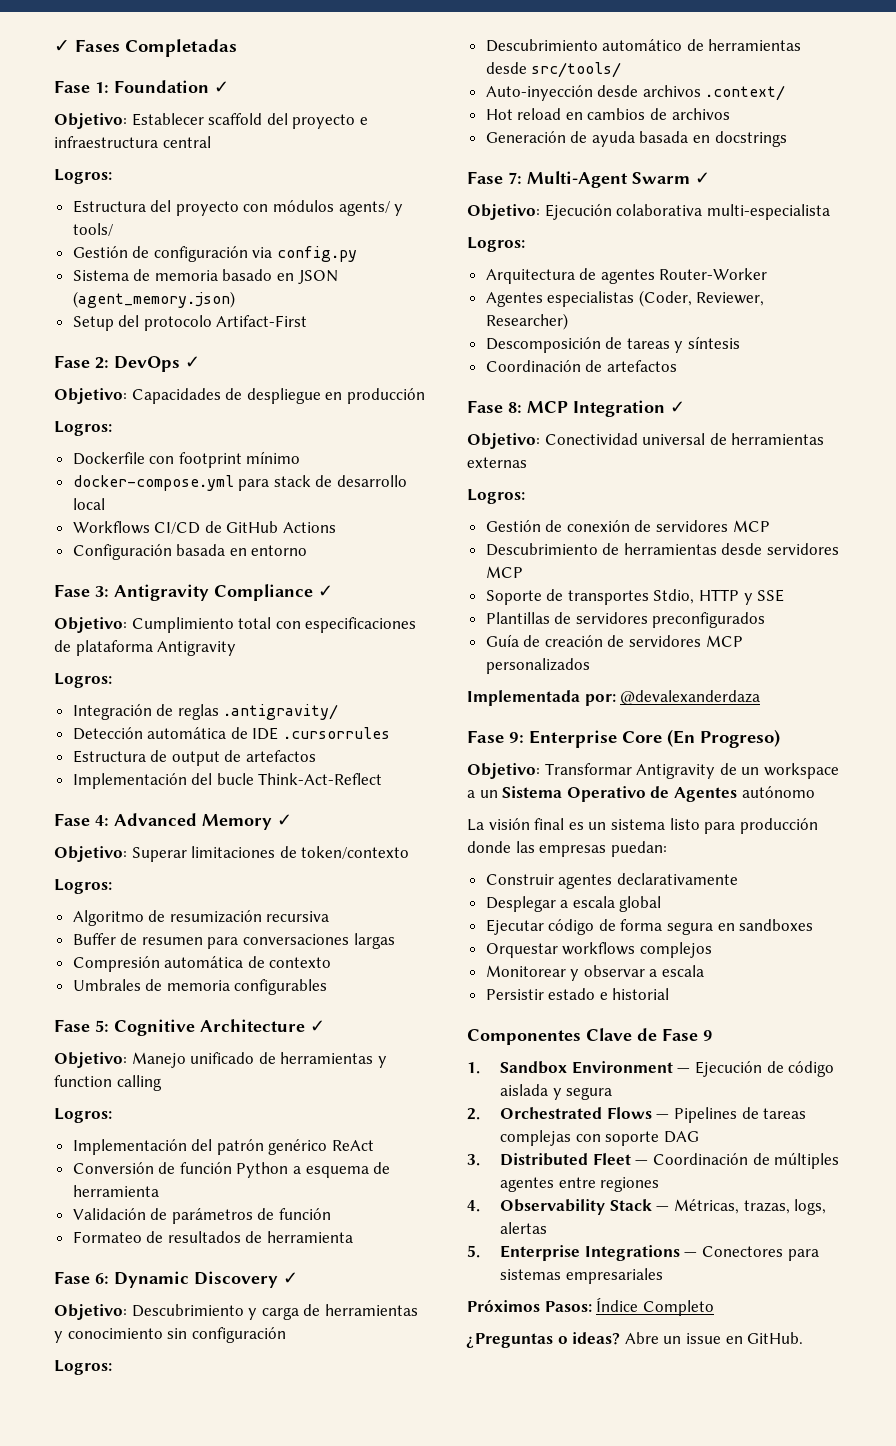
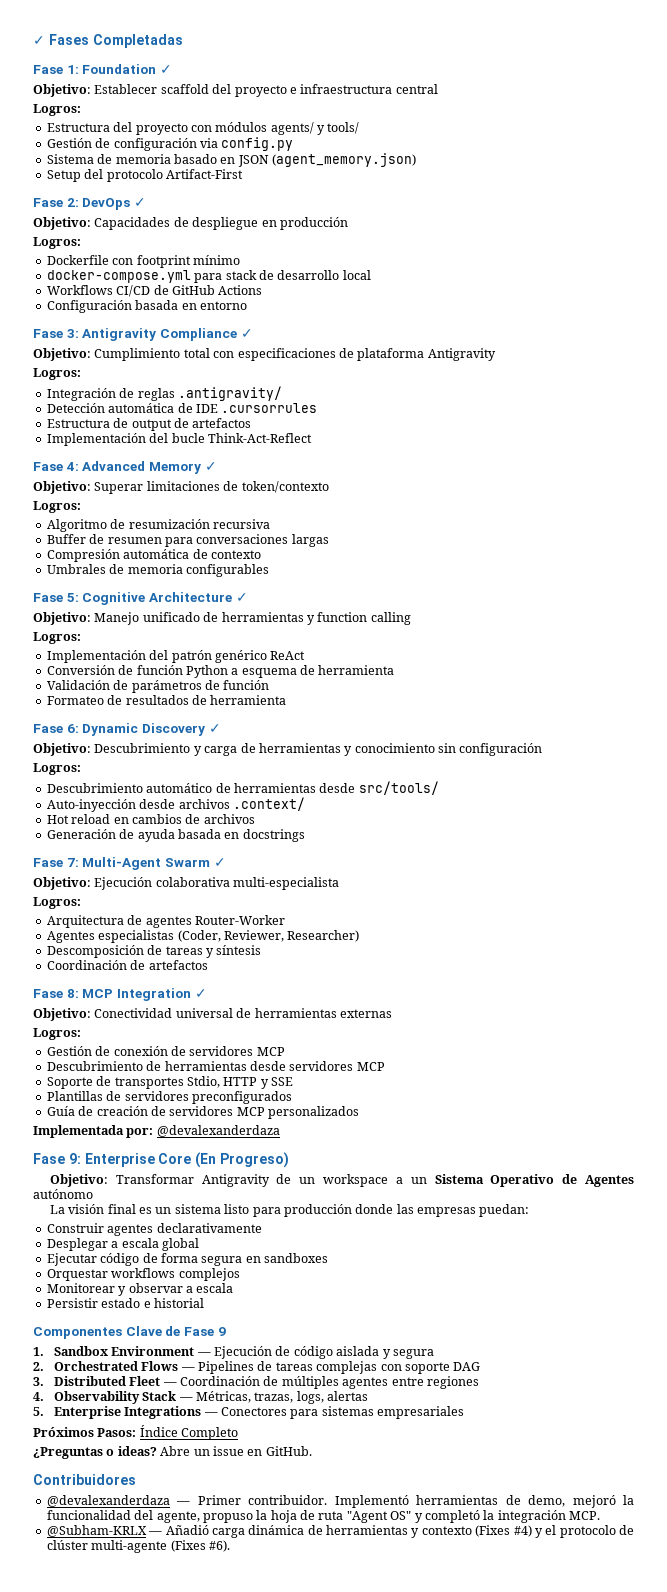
+ Contribuidores
+ @devalexanderdaza — Primer contribuidor. Implementó herramientas de demo, mejoró la funcionalidad del agente, propuso la hoja de ruta "Agent OS" y completó la integración MCP.
+ @Subham-KRLX — Añadió carga dinámica de herramientas y contexto (Fixes #4) y el protocolo de clúster multi‑agente (Fixes #6).

